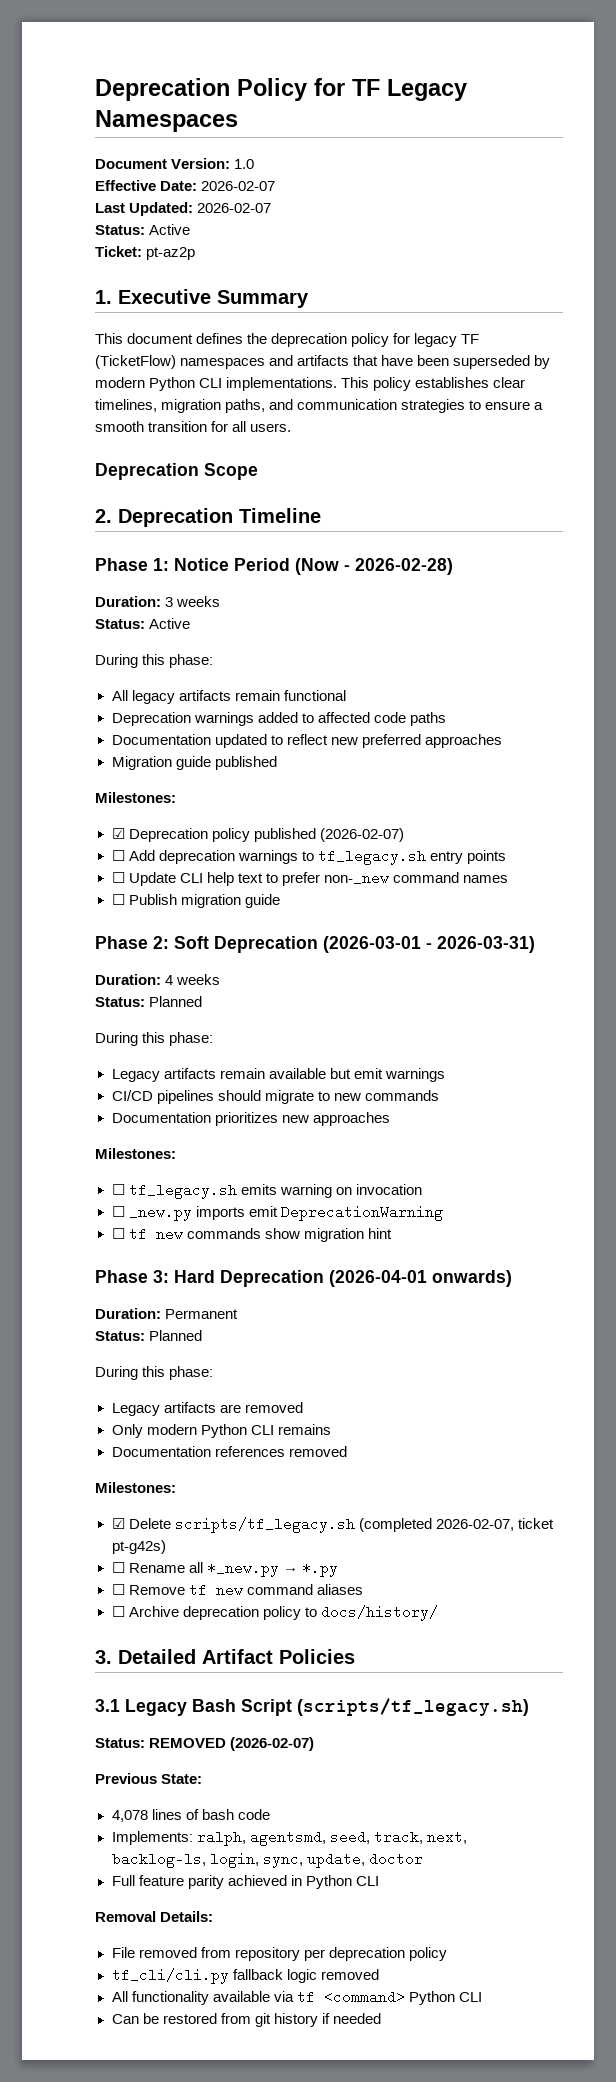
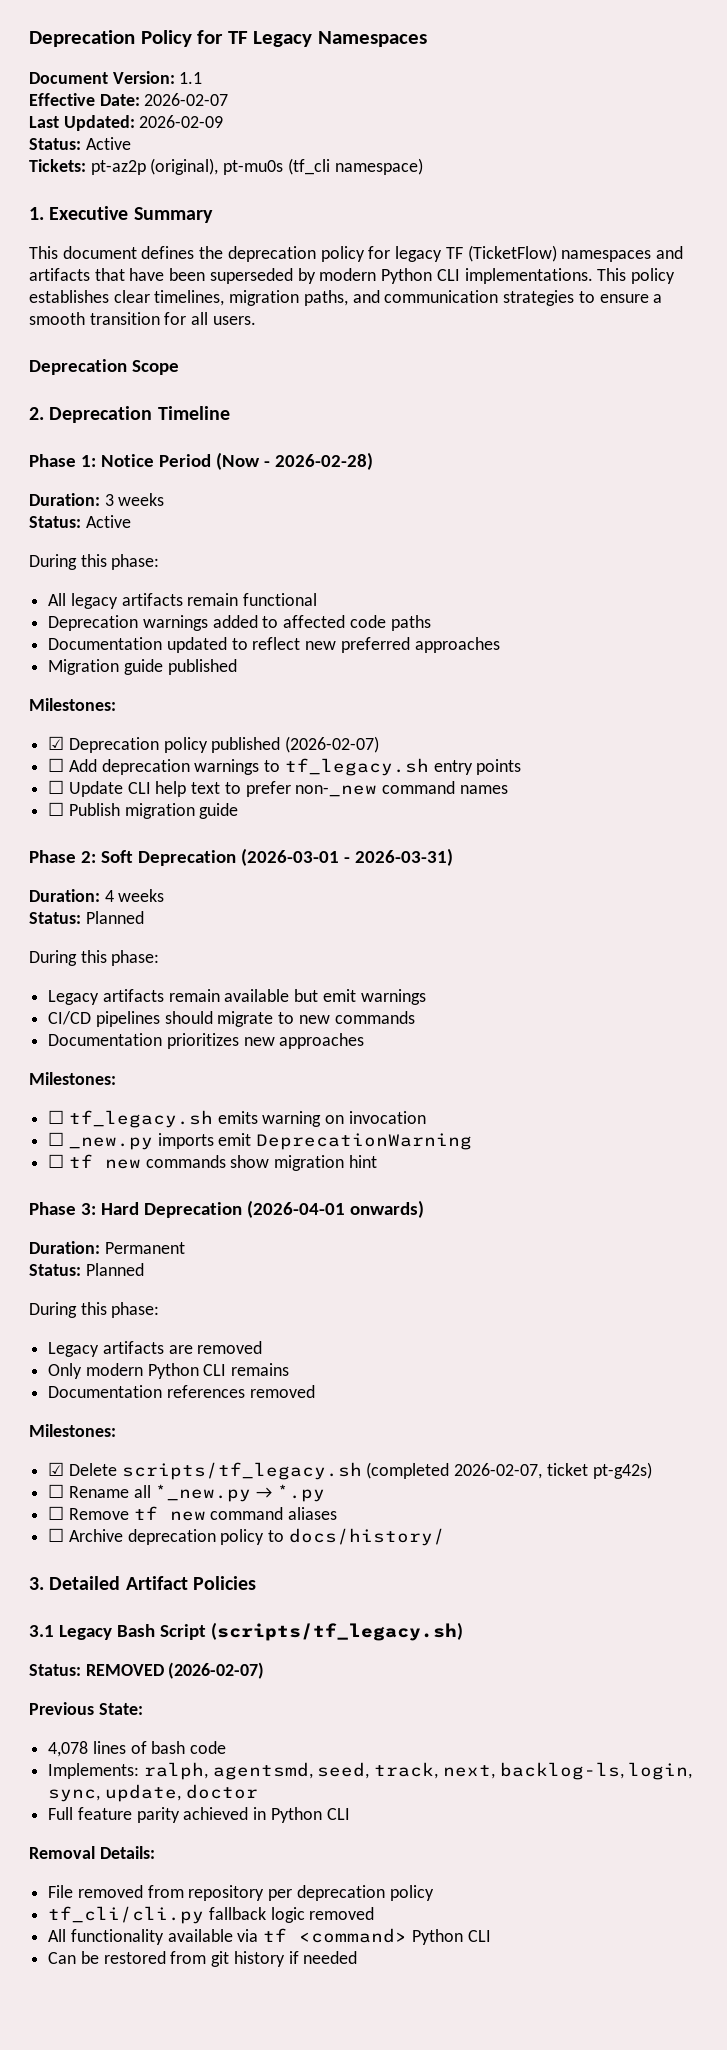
- Document Version: 1.0
+ Document Version: 1.1
- Last Updated: 2026-02-07
+ Last Updated: 2026-02-09
  Status: Active
- Ticket: pt-az2p
+ Tickets: pt-az2p (original), pt-mu0s (tf_cli namespace)

